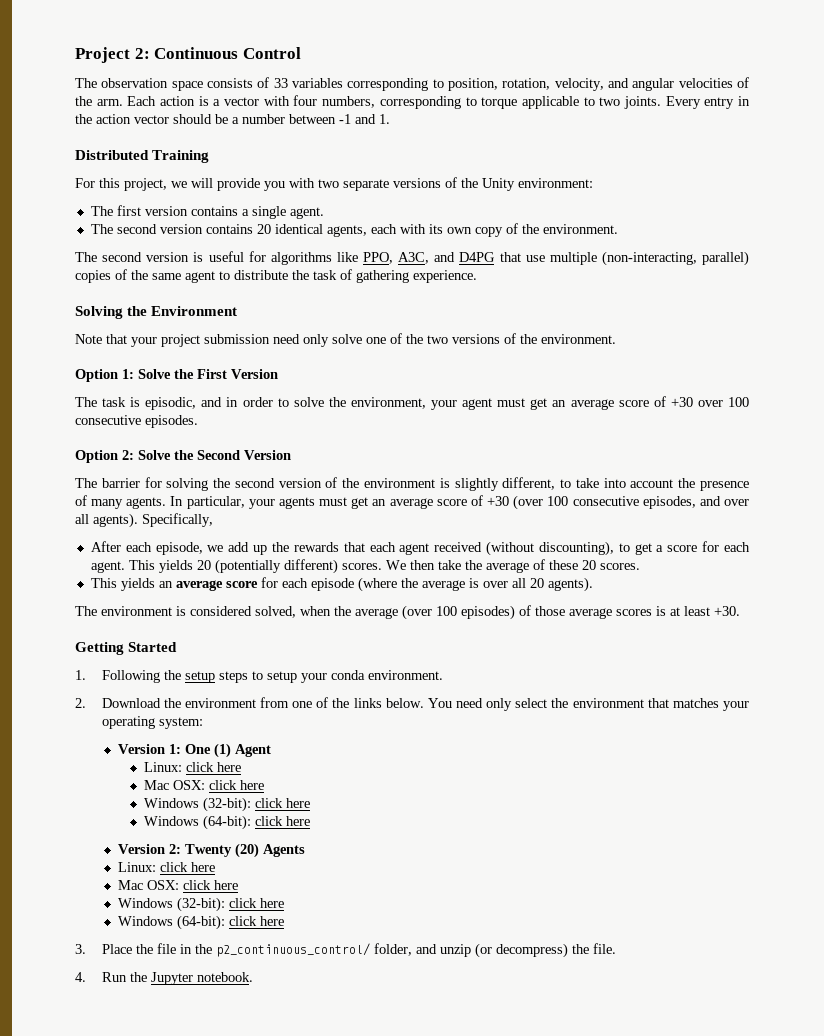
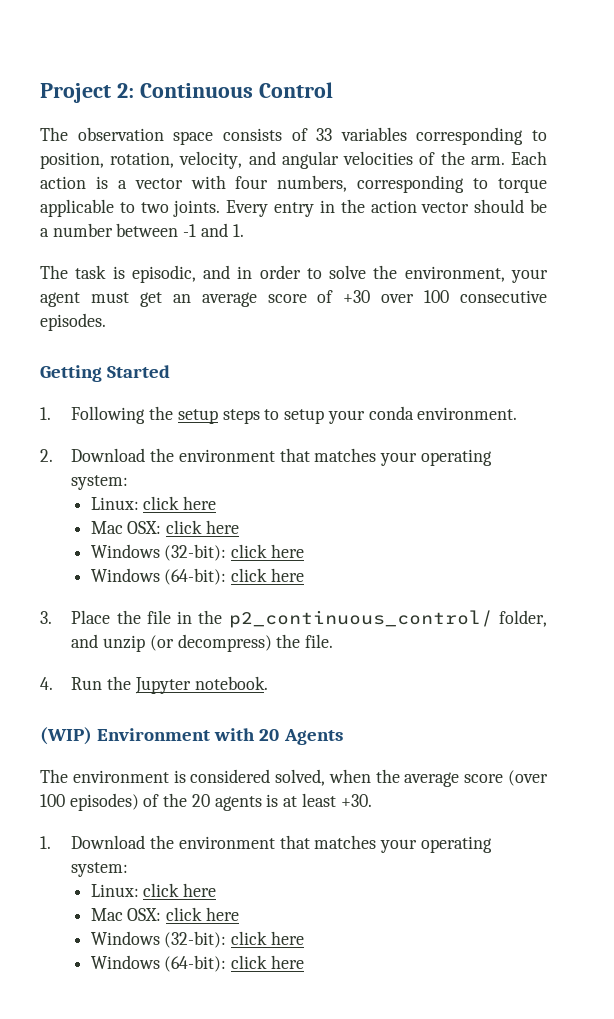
- Distributed Training
- For this project, we will provide you with two separate versions of the Unity environment:
- The first version contains a single agent.
- The second version contains 20 identical agents, each with its own copy of the environment.
- The second version is useful for algorithms like PPO, A3C, and D4PG that use multiple (non-interacting, parallel) copies of the same agent to distribute the task of gathering experience.
- Solving the Environment
- Note that your project submission need only solve one of the two versions of the environment.
- Option 1: Solve the First Version
- Option 2: Solve the Second Version
- The barrier for solving the second version of the environment is slightly different, to take into account the presence of many agents. In particular, your agents must get an average score of +30 (over 100 consecutive episodes, and over all agents). Specifically,
- After each episode, we add up the rewards that each agent received (without discounting), to get a score for each agent. This yields 20 (potentially different) scores. We then take the average of these 20 scores.
- This yields an average score for each episode (where the average is over all 20 agents).
- The environment is considered solved, when the average (over 100 episodes) of those average scores is at least +30.
- 2. Download the environment from one of the links below. You need only select the environment that matches your operating system:
- Version 1: One (1) Agent
- Linux: click here
- Mac OSX: click here
- Windows (32-bit): click here
- Windows (64-bit): click here
- Version 2: Twenty (20) Agents
+ 2. Download the environment that matches your operating system:
+ (WIP) Environment with 20 Agents
+ The environment is considered solved, when the average score (over 100 episodes) of the 20 agents is at least +30.
+ 1. Download the environment that matches your operating system:
+ Linux: click here
+ Mac OSX: click here
+ Windows (32-bit): click here
+ Windows (64-bit): click here

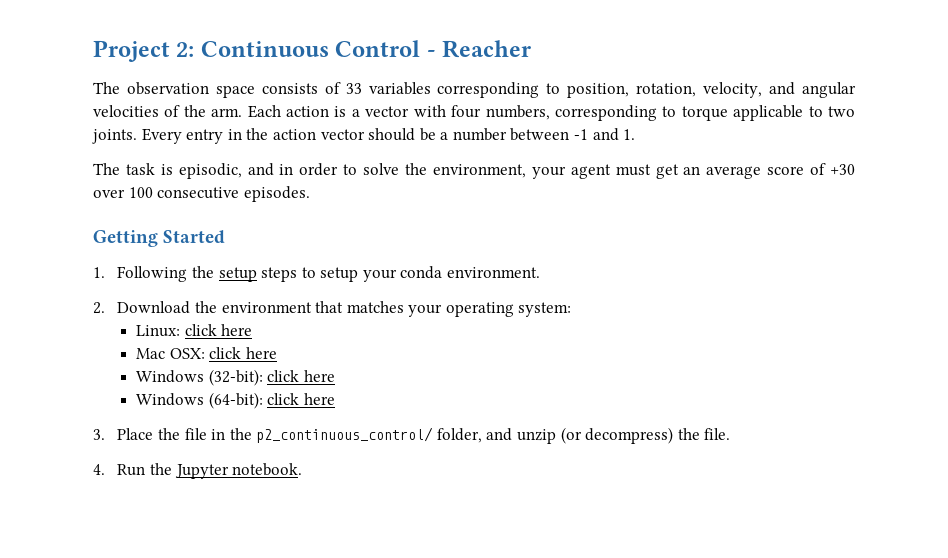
- Project 2: Continuous Control
+ Project 2: Continuous Control - Reacher
- (WIP) Environment with 20 Agents
- The environment is considered solved, when the average score (over 100 episodes) of the 20 agents is at least +30.
- 1. Download the environment that matches your operating system:
- Linux: click here
- Mac OSX: click here
- Windows (32-bit): click here
- Windows (64-bit): click here

